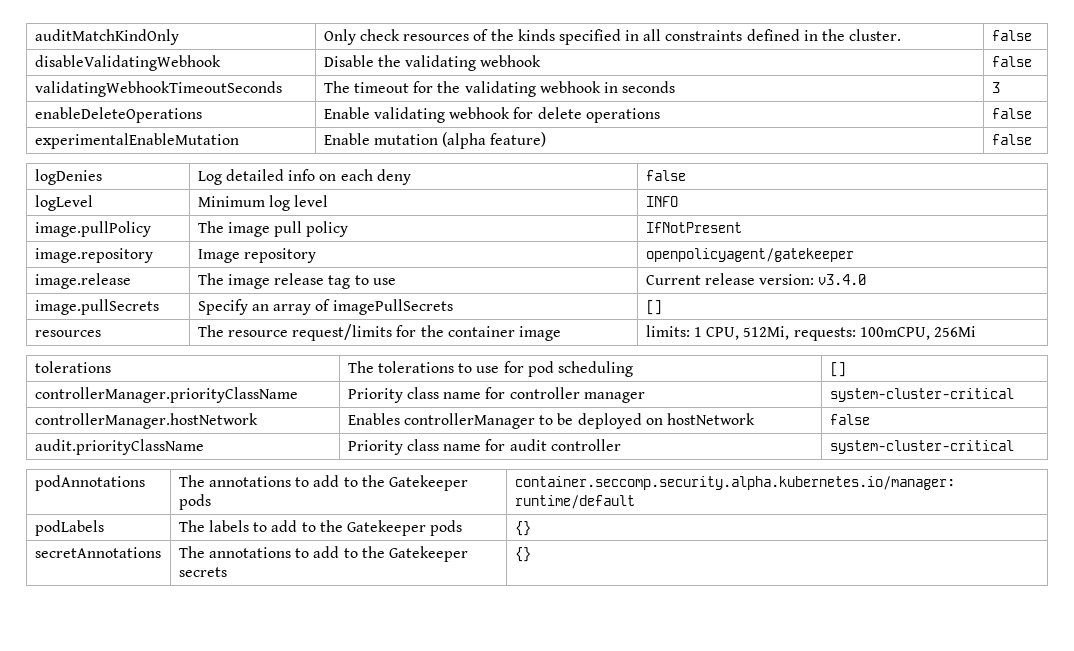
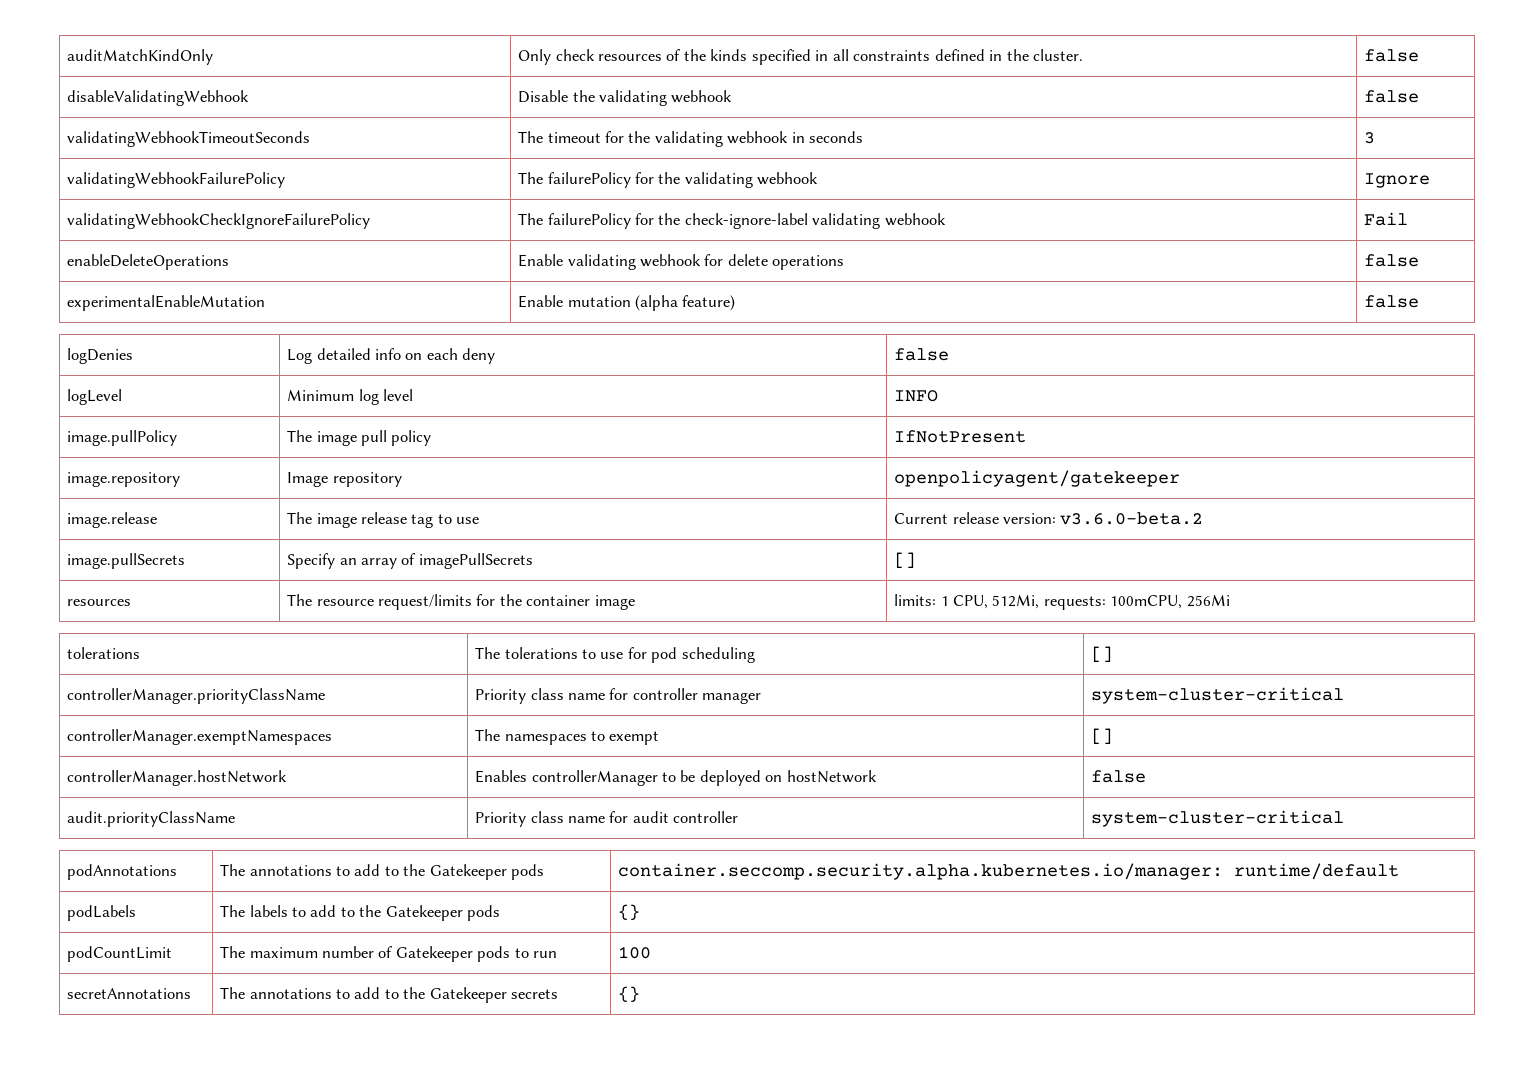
+ validatingWebhookFailurePolicy | The failurePolicy for the validating webhook | Ignore
+ validatingWebhookCheckIgnoreFailurePolicy | The failurePolicy for the check-ignore-label validating webhook | Fail
- image.release | The image release tag to use | Current release version: v3.4.0
+ image.release | The image release tag to use | Current release version: v3.6.0-beta.2
+ controllerManager.exemptNamespaces | The namespaces to exempt | []
+ podCountLimit | The maximum number of Gatekeeper pods to run | 100

